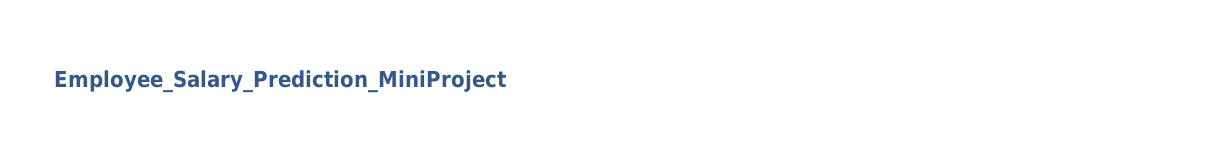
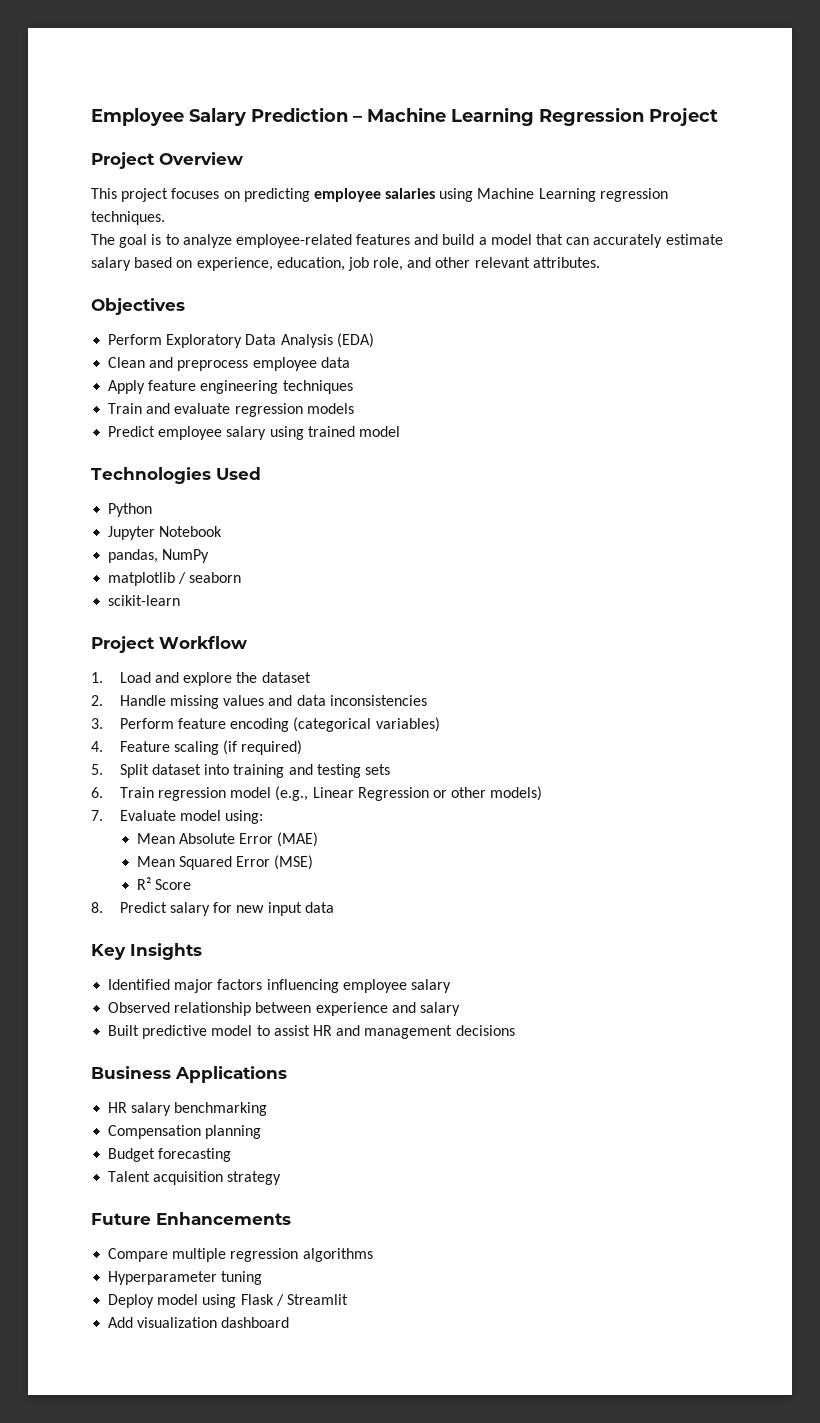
- Employee_Salary_Prediction_MiniProject
+ Employee Salary Prediction – Machine Learning Regression Project
+ Project Overview
+ This project focuses on predicting employee salaries using Machine Learning regression techniques.
+ The goal is to analyze employee-related features and build a model that can accurately estimate salary based on experience, education, job role, and other relevant attributes.
+ Objectives
+ Perform Exploratory Data Analysis (EDA)
+ Clean and preprocess employee data
+ Apply feature engineering techniques
+ Train and evaluate regression models
+ Predict employee salary using trained model
+ Technologies Used
+ Python
+ Jupyter Notebook
+ pandas, NumPy
+ matplotlib / seaborn
+ scikit-learn
+ Project Workflow
+ 1. Load and explore the dataset
+ 2. Handle missing values and data inconsistencies
+ 3. Perform feature encoding (categorical variables)
+ 4. Feature scaling (if required)
+ 5. Split dataset into training and testing sets
+ 6. Train regression model (e.g., Linear Regression or other models)
+ 7. Evaluate model using:
+ Mean Absolute Error (MAE)
+ Mean Squared Error (MSE)
+ R² Score
+ 8. Predict salary for new input data
+ Key Insights
+ Identified major factors influencing employee salary
+ Observed relationship between experience and salary
+ Built predictive model to assist HR and management decisions
+ Business Applications
+ HR salary benchmarking
+ Compensation planning
+ Budget forecasting
+ Talent acquisition strategy
+ Future Enhancements
+ Compare multiple regression algorithms
+ Hyperparameter tuning
+ Deploy model using Flask / Streamlit
+ Add visualization dashboard

